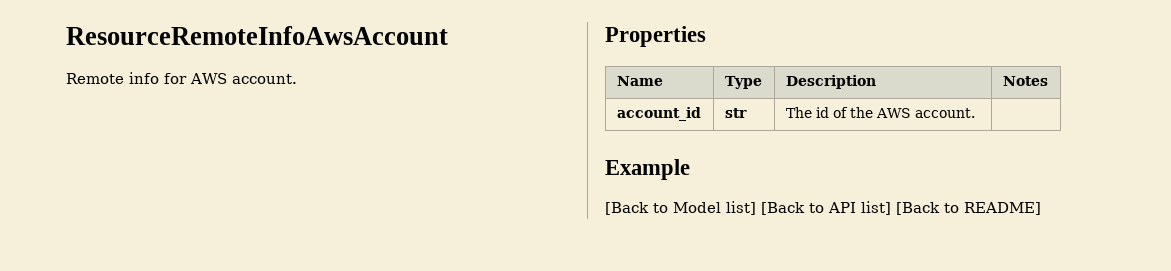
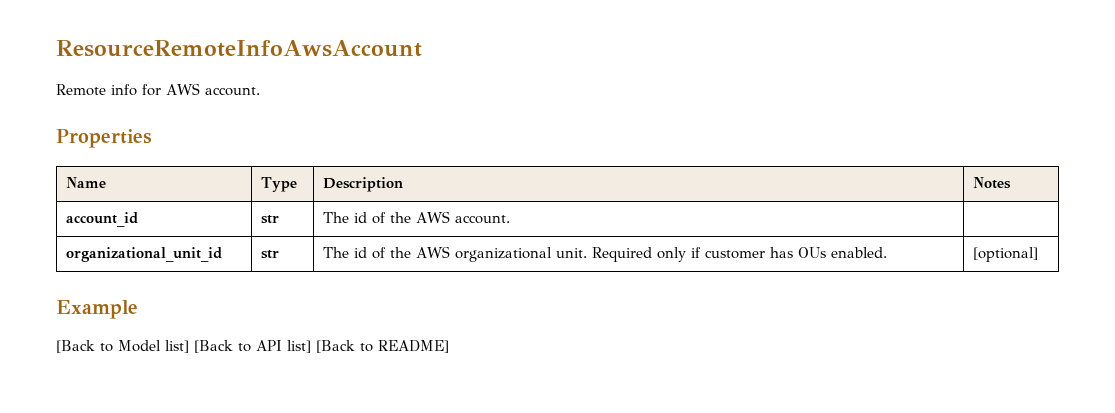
+ organizational_unit_id | str | The id of the AWS organizational unit. Required only if customer has OUs enabled. | [optional]

